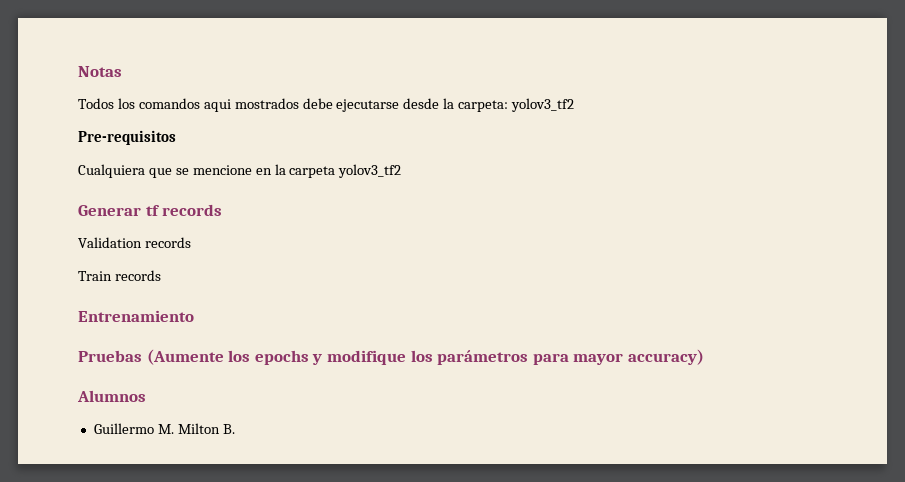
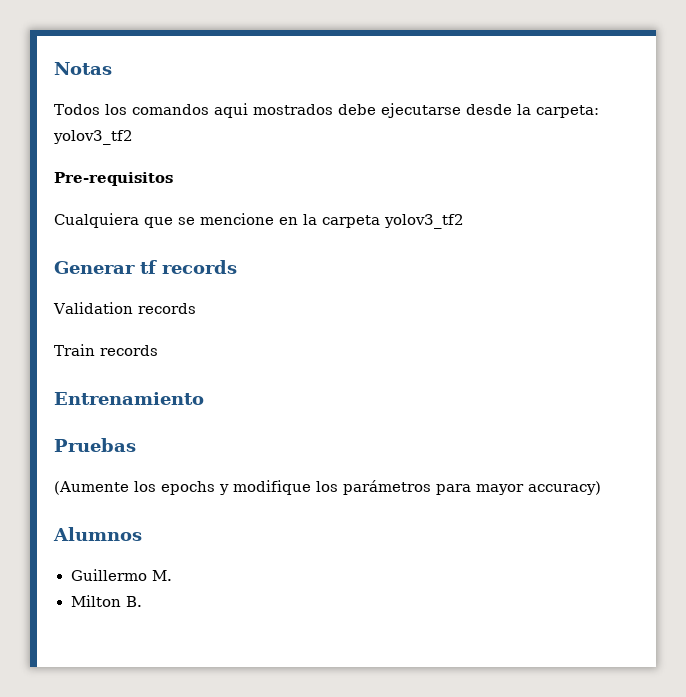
- Pruebas (Aumente los epochs y modifique los parámetros para mayor accuracy)
+ Pruebas
+ (Aumente los epochs y modifique los parámetros para mayor accuracy)
- Guillermo M. Milton B.
+ Guillermo M.
+ Milton B.

